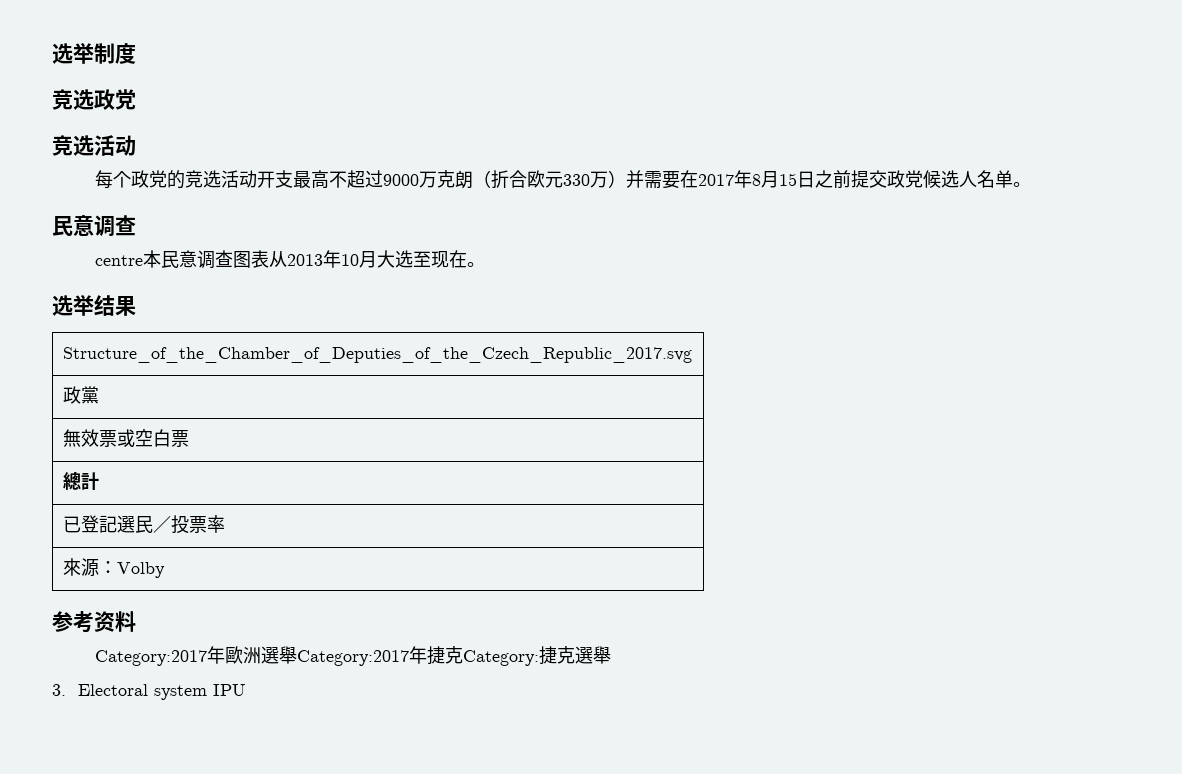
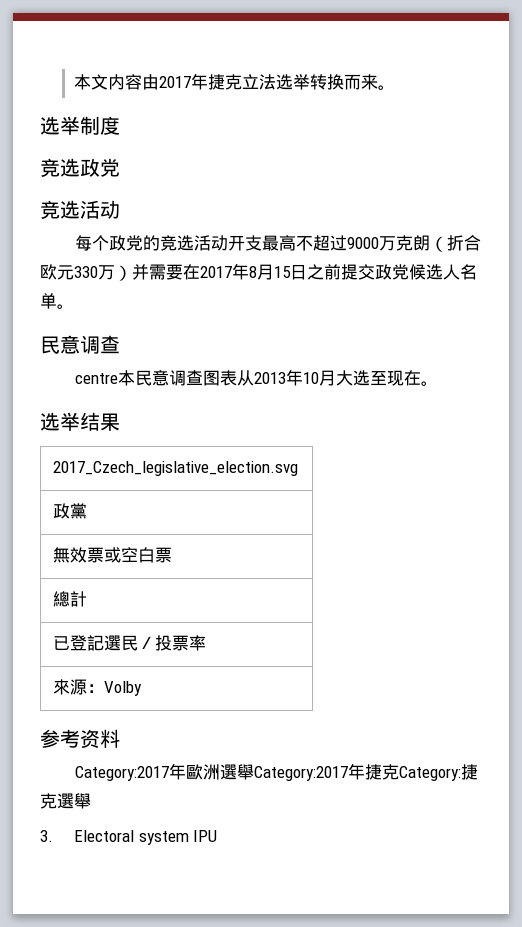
+ 本文内容由2017年捷克立法选举转换而来。
- Structure_of_the_Chamber_of_Deputies_of_the_Czech_Republic_2017.svg
+ 2017_Czech_legislative_election.svg

